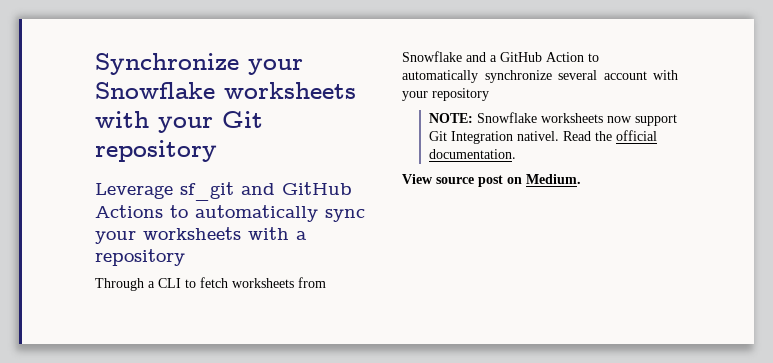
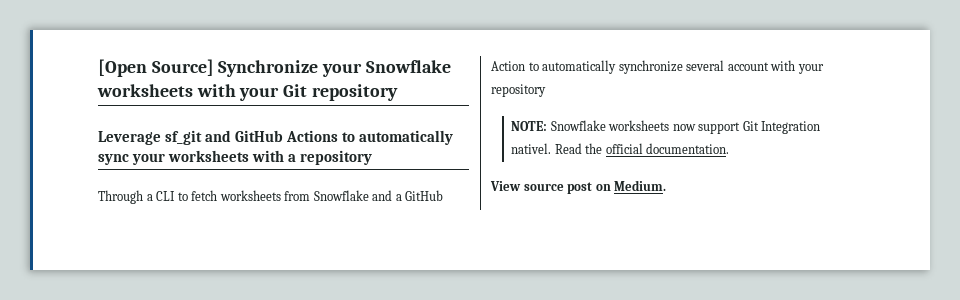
- Synchronize your Snowflake worksheets with your Git repository
+ [Open Source] Synchronize your Snowflake worksheets with your Git repository

